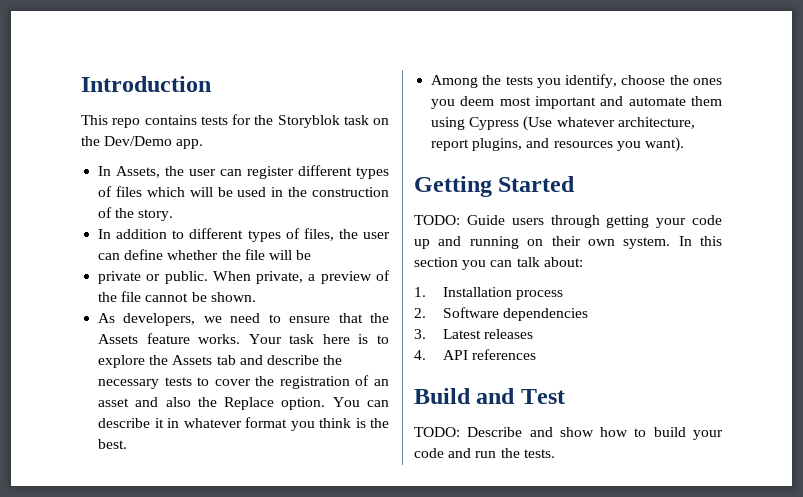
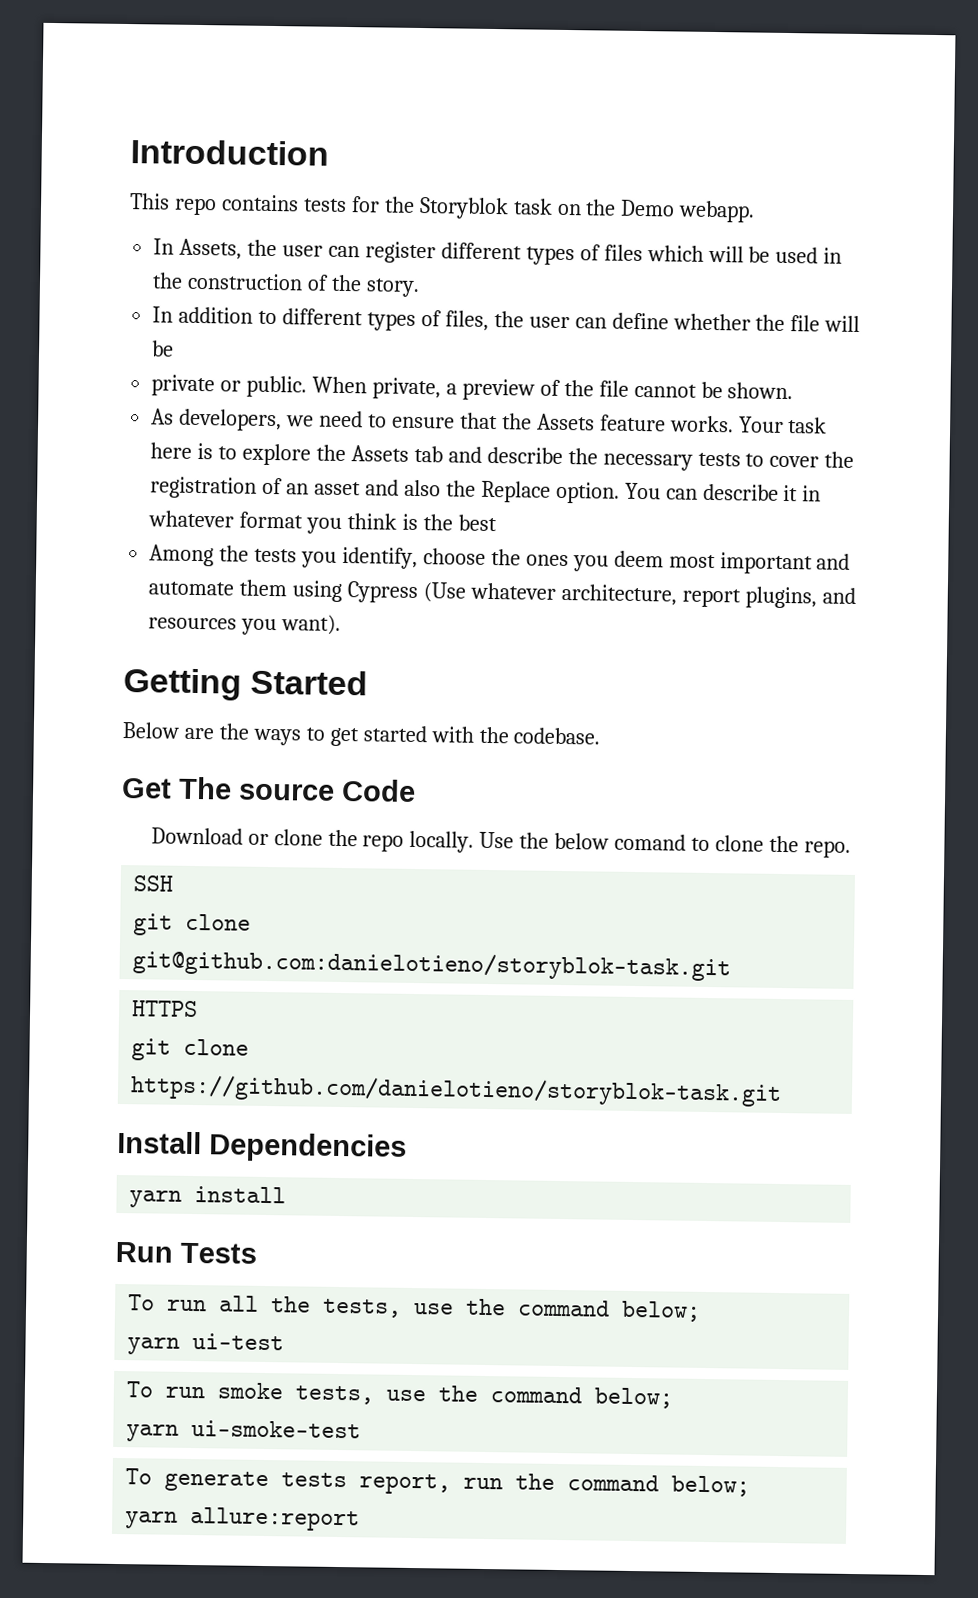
- This repo contains tests for the Storyblok task on the Dev/Demo app.
+ This repo contains tests for the Storyblok task on the Demo webapp.
- You can describe it in whatever format you think is the best.
+ You can describe it in whatever format you think is the best
- TODO: Guide users through getting your code up and running on their own system. In this section you can talk about:
- 1. Installation process
- 2. Software dependencies
- 3. Latest releases
- 4. API references
- Build and Test
- TODO: Describe and show how to build your code and run the tests.
+ Below are the ways to get started with the codebase.
+ Get The source Code
+ Download or clone the repo locally. Use the below comand to clone the repo.
+ SSH
+ git clone git@github.com:danielotieno/storyblok-task.git
+ HTTPS
+ git clone https://github.com/danielotieno/storyblok-task.git
+ Install Dependencies
+ yarn install
+ Run Tests
+ To run all the tests, use the command below;
+ yarn ui-test
+ To run smoke tests, use the command below;
+ yarn ui-smoke-test
+ To generate tests report, run the command below;
+ yarn allure:report

